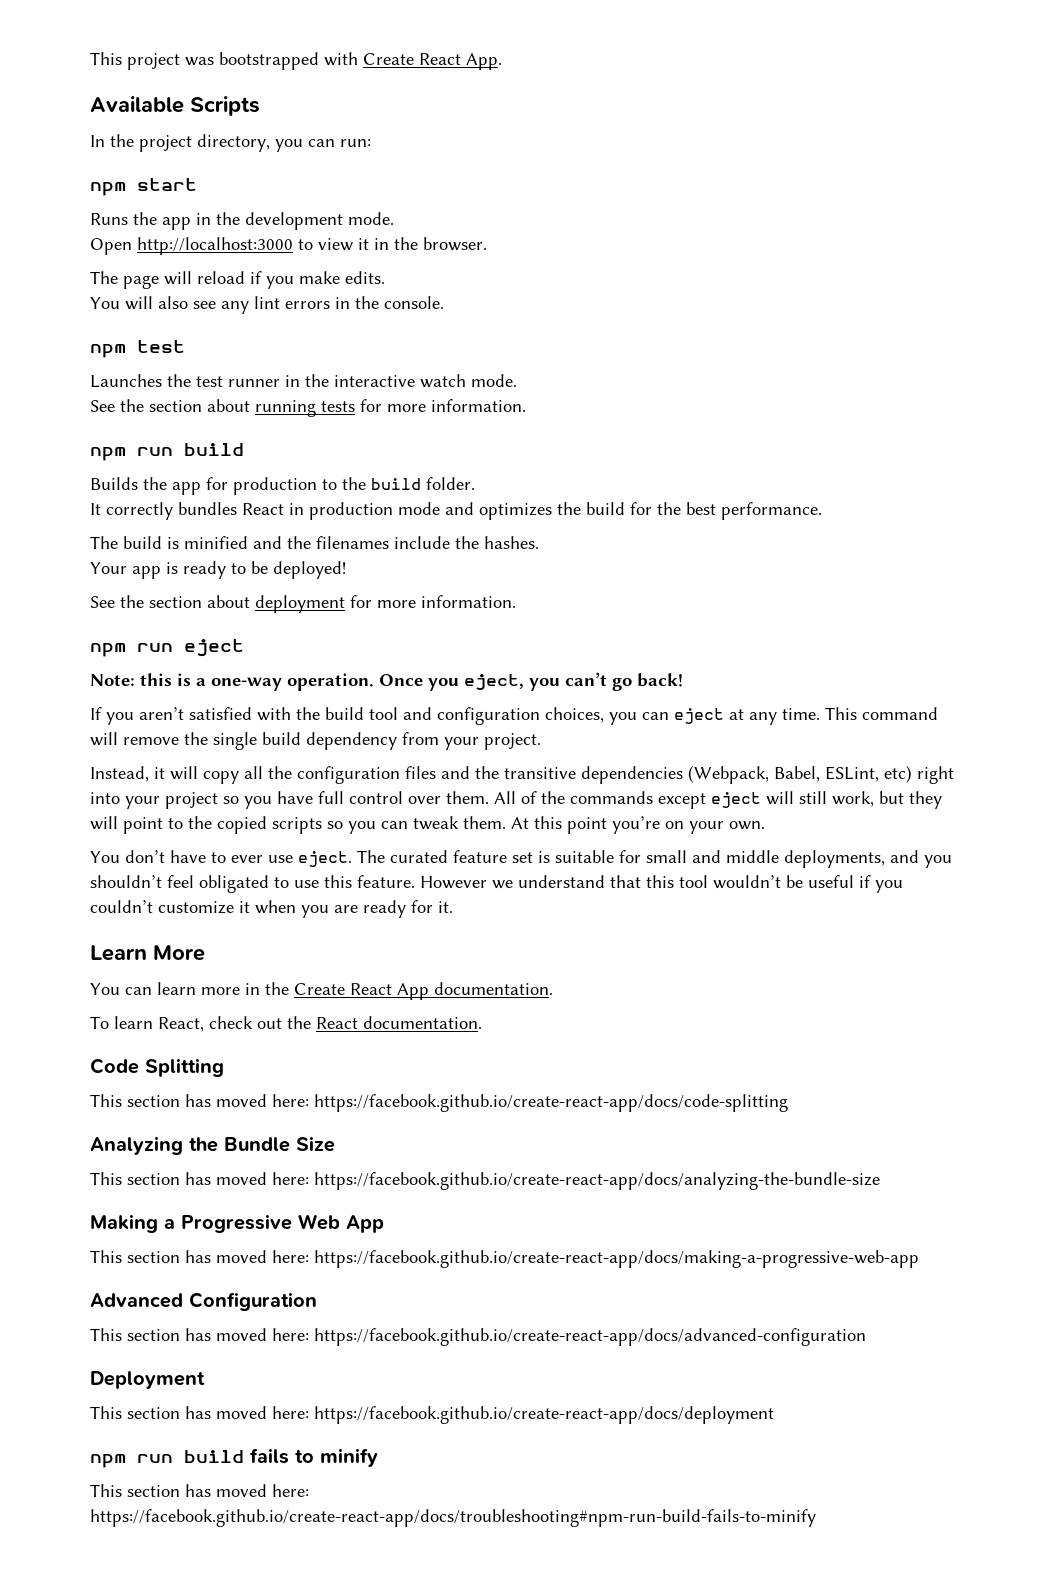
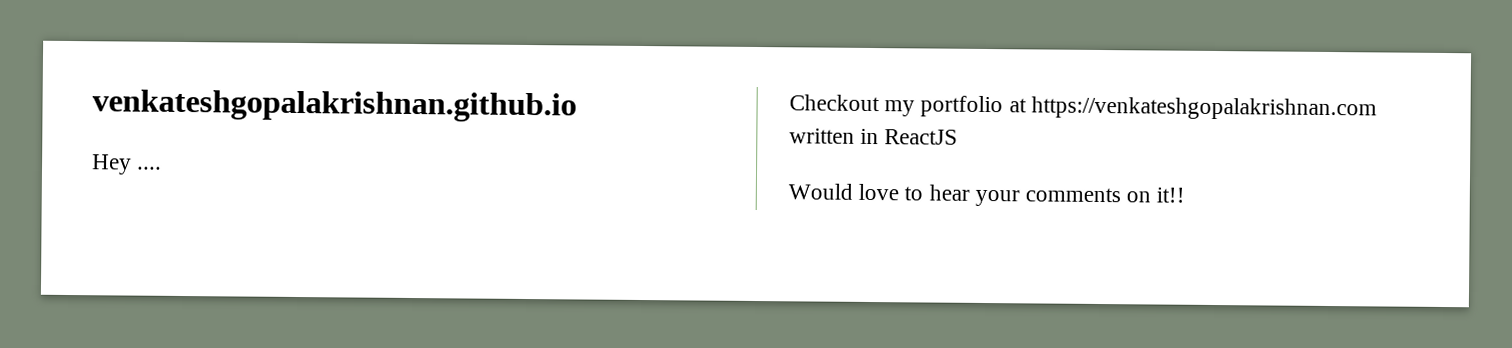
- This project was bootstrapped with Create React App.
- Available Scripts
- In the project directory, you can run:
- npm start
- Runs the app in the development mode.
- Open http://localhost:3000 to view it in the browser.
- The page will reload if you make edits.
- You will also see any lint errors in the console.
- npm test
- Launches the test runner in the interactive watch mode.
- See the section about running tests for more information.
- npm run build
- Builds the app for production to the build folder.
- It correctly bundles React in production mode and optimizes the build for the best performance.
- The build is minified and the filenames include the hashes.
- Your app is ready to be deployed!
- See the section about deployment for more information.
- npm run eject
- Note: this is a one-way operation. Once you eject, you can’t go back!
- If you aren’t satisfied with the build tool and configuration choices, you can eject at any time. This command will remove the single build dependency from your project.
- Instead, it will copy all the configuration files and the transitive dependencies (Webpack, Babel, ESLint, etc) right into your project so you have full control over them. All of the commands except eject will still work, but they will point to the copied scripts so you can tweak them. At this point you’re on your own.
- You don’t have to ever use eject. The curated feature set is suitable for small and middle deployments, and you shouldn’t feel obligated to use this feature. However we understand that this tool wouldn’t be useful if you couldn’t customize it when you are ready for it.
- Learn More
- You can learn more in the Create React App documentation.
- To learn React, check out the React documentation.
- Code Splitting
- This section has moved here: https://facebook.github.io/create-react-app/docs/code-splitting
- Analyzing the Bundle Size
- This section has moved here: https://facebook.github.io/create-react-app/docs/analyzing-the-bundle-size
- Making a Progressive Web App
- This section has moved here: https://facebook.github.io/create-react-app/docs/making-a-progressive-web-app
- Advanced Configuration
- This section has moved here: https://facebook.github.io/create-react-app/docs/advanced-configuration
- Deployment
- This section has moved here: https://facebook.github.io/create-react-app/docs/deployment
- npm run build fails to minify
- This section has moved here: https://facebook.github.io/create-react-app/docs/troubleshooting#npm-run-build-fails-to-minify
+ venkateshgopalakrishnan.github.io
+ Hey ....
+ Checkout my portfolio at https://venkateshgopalakrishnan.com written in ReactJS
+ Would love to hear your comments on it!!

